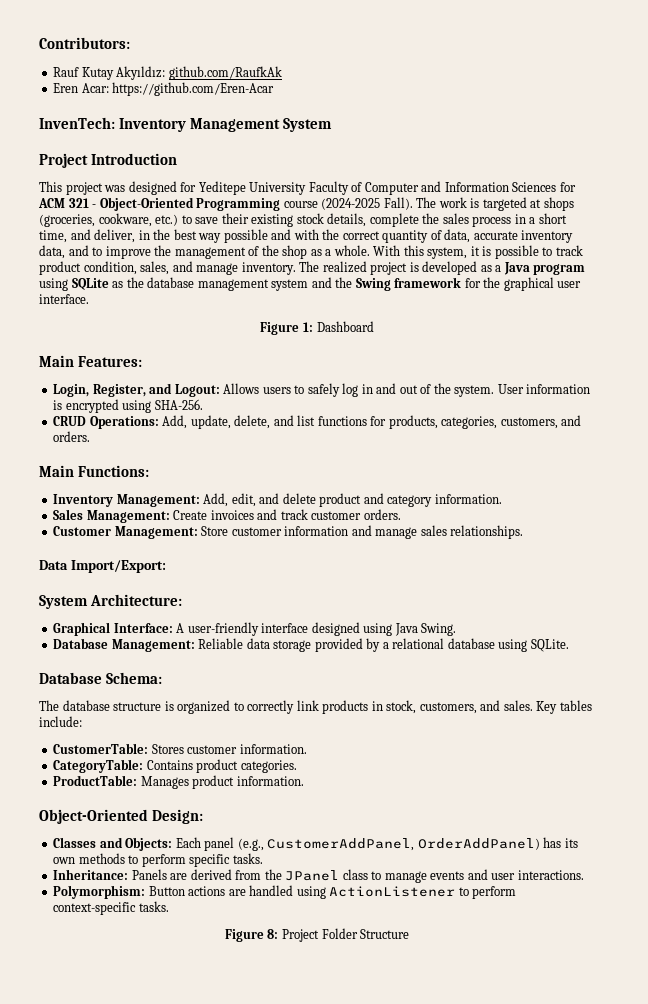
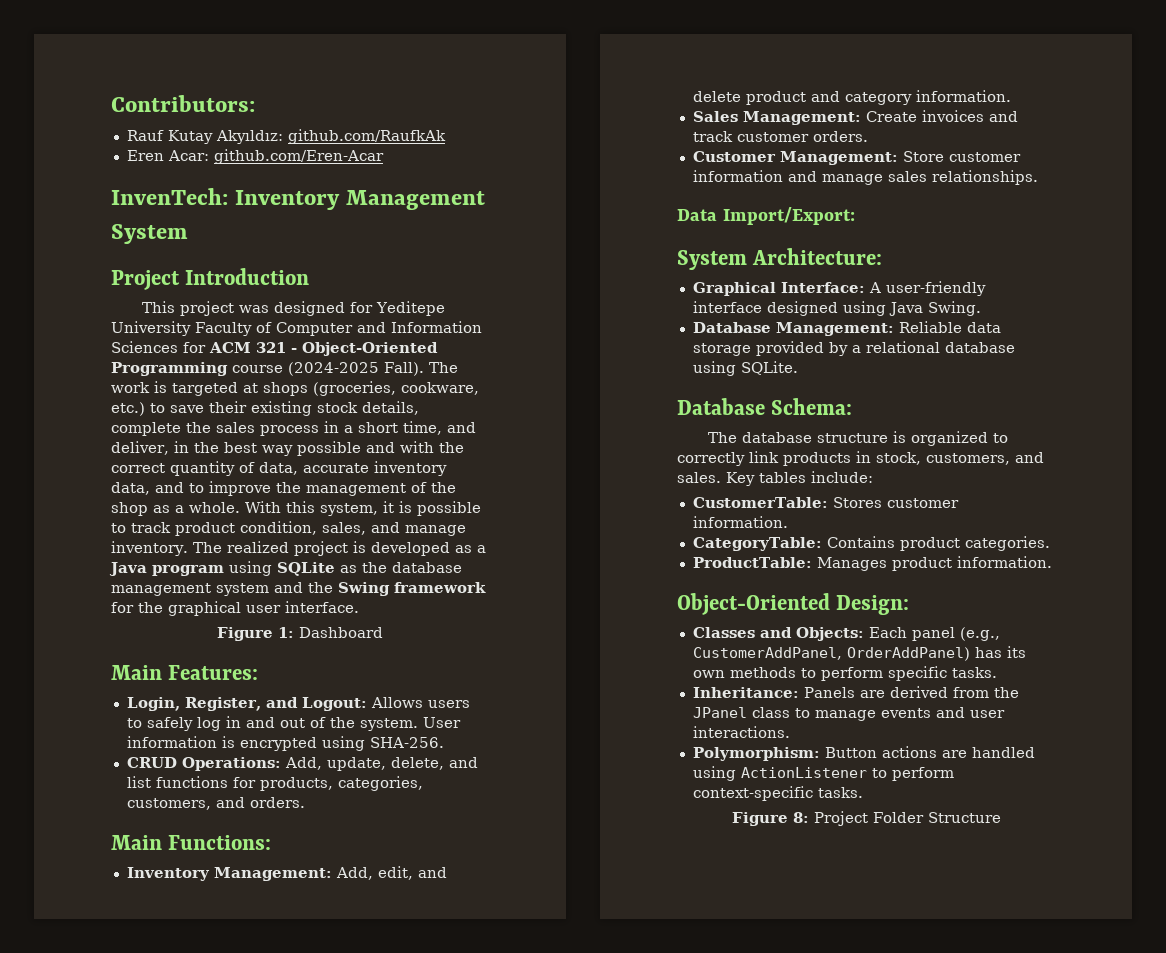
- Eren Acar: https://github.com/Eren-Acar
+ Eren Acar: github.com/Eren-Acar

